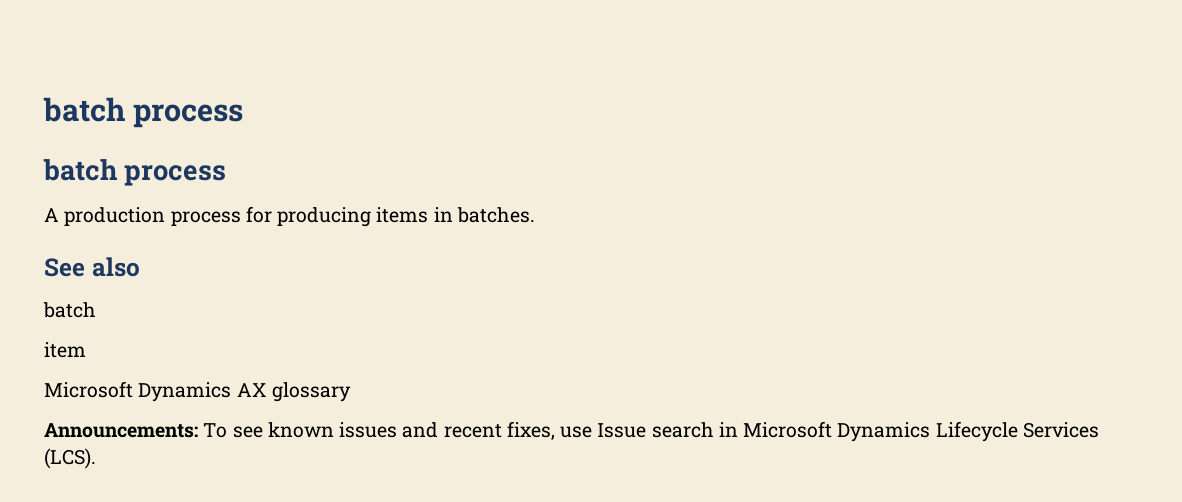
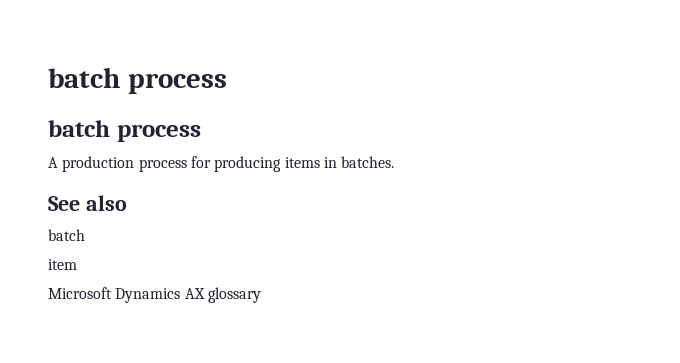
- Announcements: To see known issues and recent fixes, use Issue search in Microsoft Dynamics Lifecycle Services (LCS).

